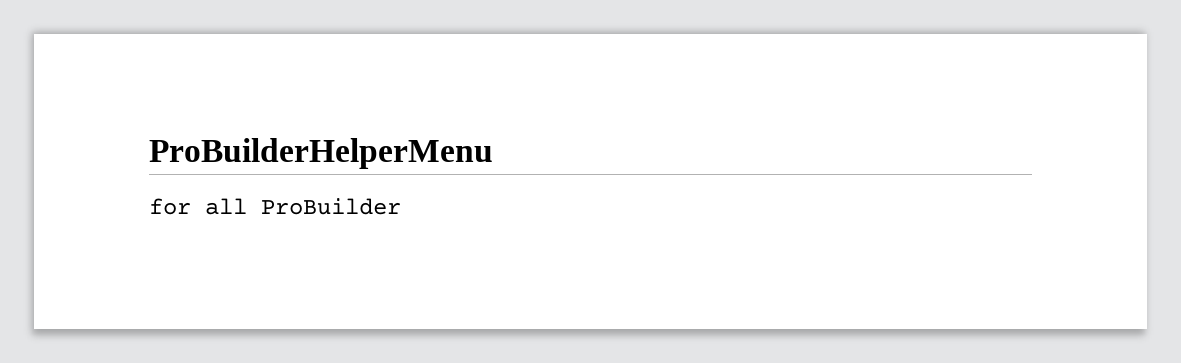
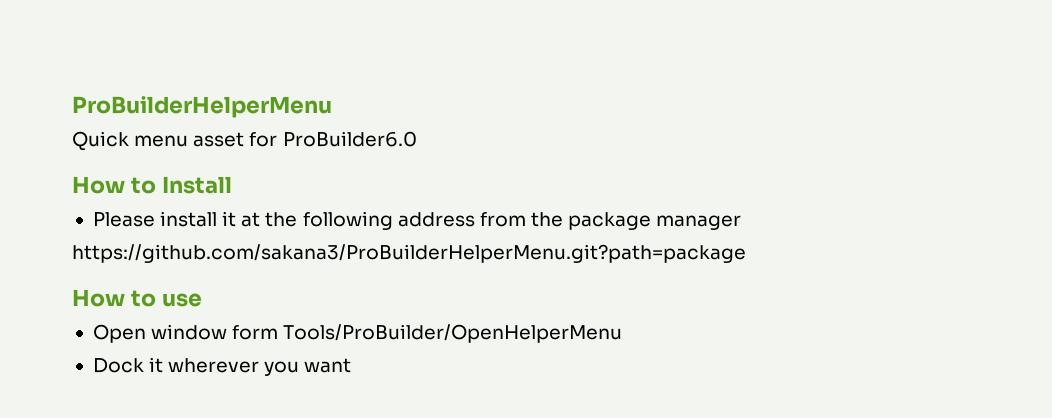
- for all ProBuilder
+ Quick menu asset for ProBuilder6.0
+ How to Install
+ Please install it at the following address from the package manager
+ https://github.com/sakana3/ProBuilderHelperMenu.git?path=package
+ How to use
+ Open window form Tools/ProBuilder/OpenHelperMenu
+ Dock it wherever you want

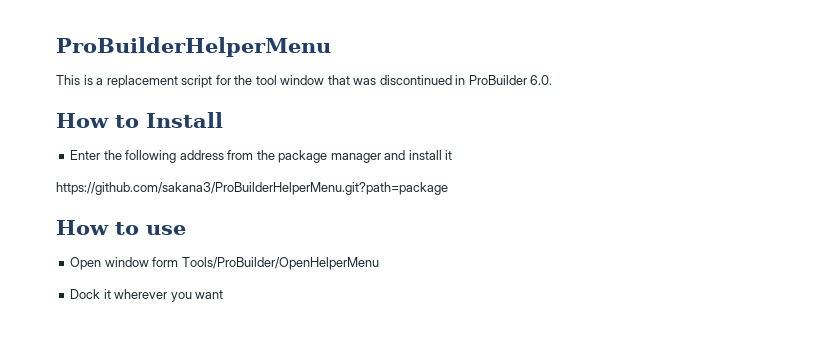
- Quick menu asset for ProBuilder6.0
+ This is a replacement script for the tool window that was discontinued in ProBuilder 6.0.
- Please install it at the following address from the package manager
+ Enter the following address from the package manager and install it

